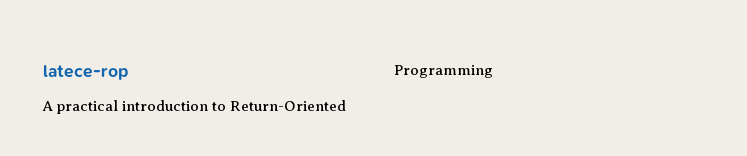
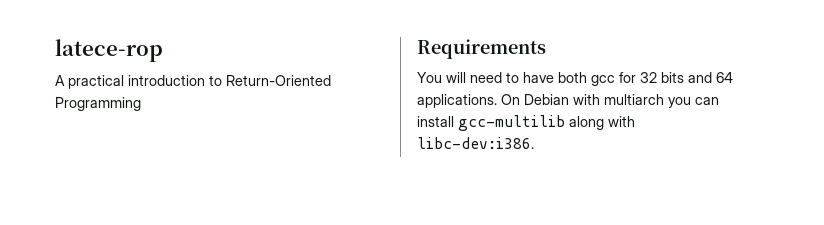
+ Requirements
+ You will need to have both gcc for 32 bits and 64 applications. On Debian with multiarch you can install gcc-multilib along with libc-dev:i386.

